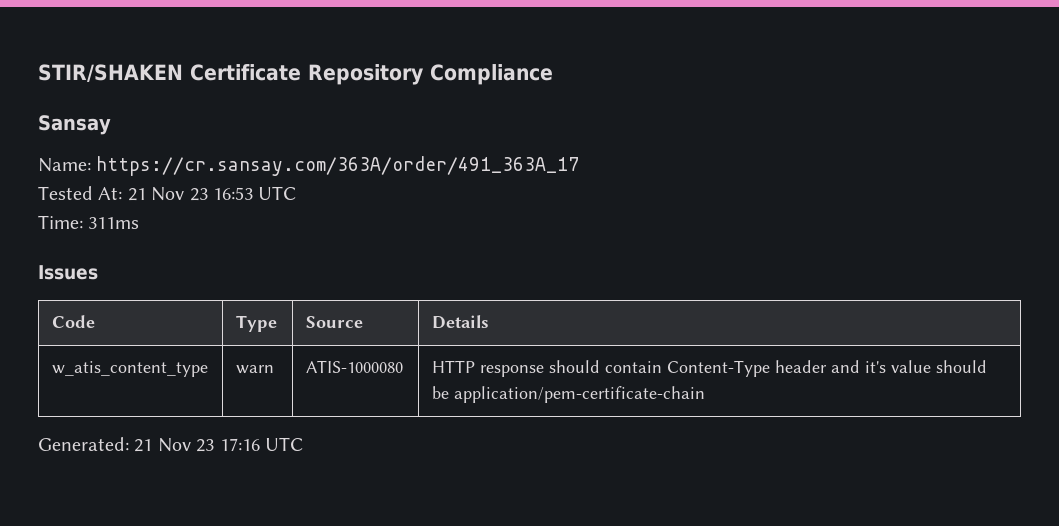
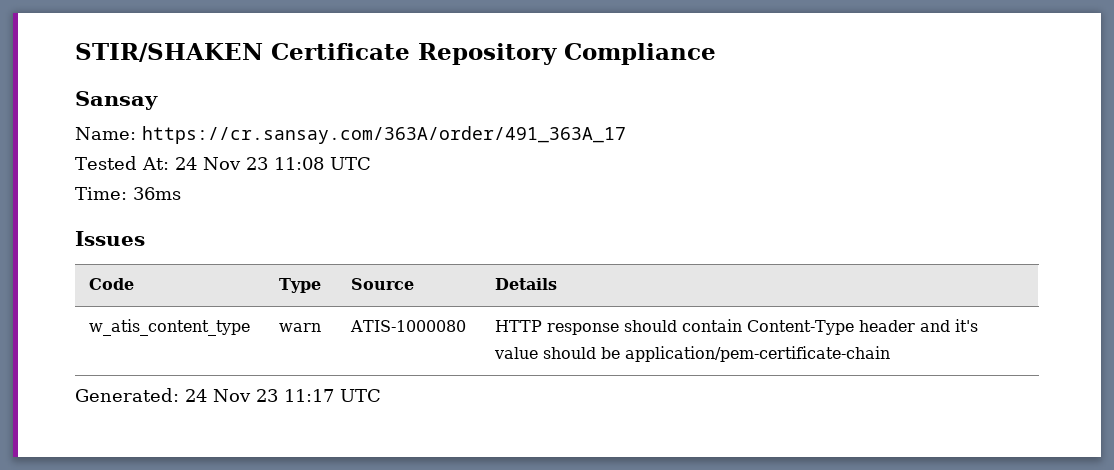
- Tested At: 21 Nov 23 16:53 UTC
+ Tested At: 24 Nov 23 11:08 UTC
- Time: 311ms
+ Time: 36ms
- Generated: 21 Nov 23 17:16 UTC
+ Generated: 24 Nov 23 11:17 UTC

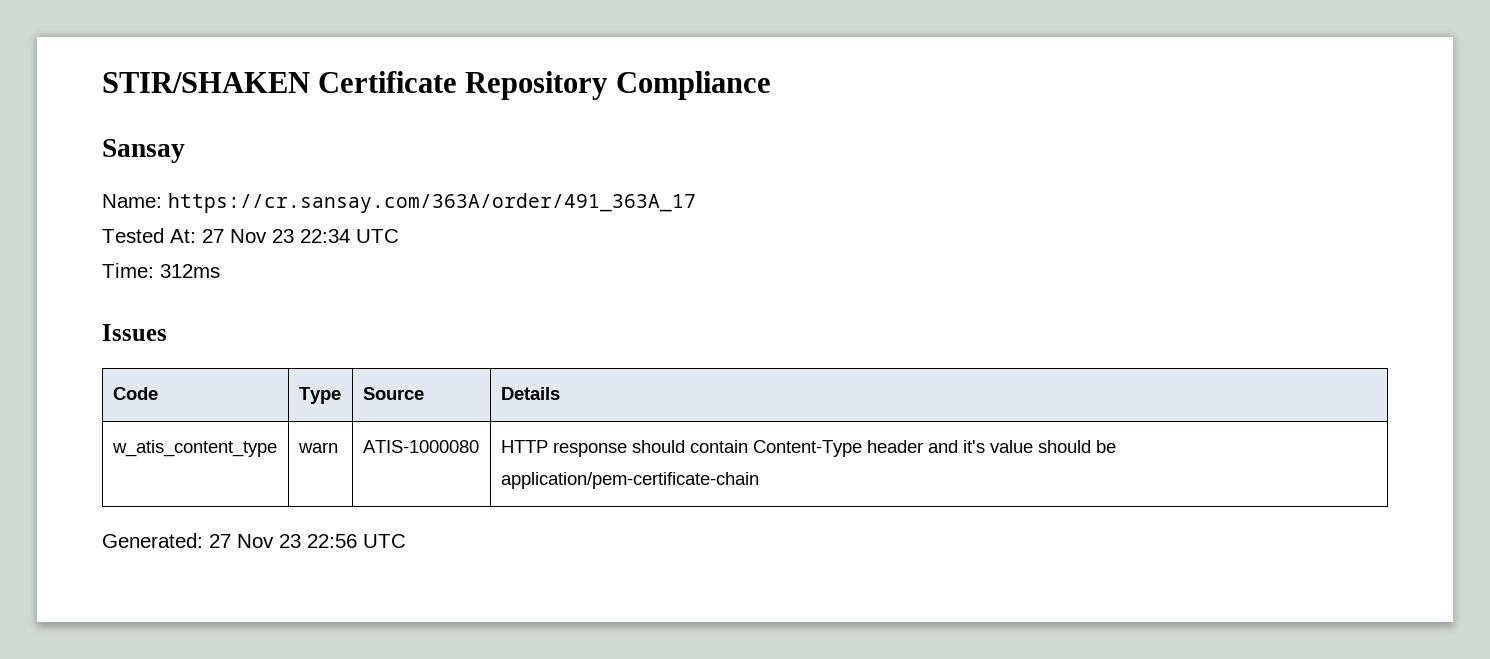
- Tested At: 24 Nov 23 11:08 UTC
+ Tested At: 27 Nov 23 22:34 UTC
- Time: 36ms
+ Time: 312ms
- Generated: 24 Nov 23 11:17 UTC
+ Generated: 27 Nov 23 22:56 UTC

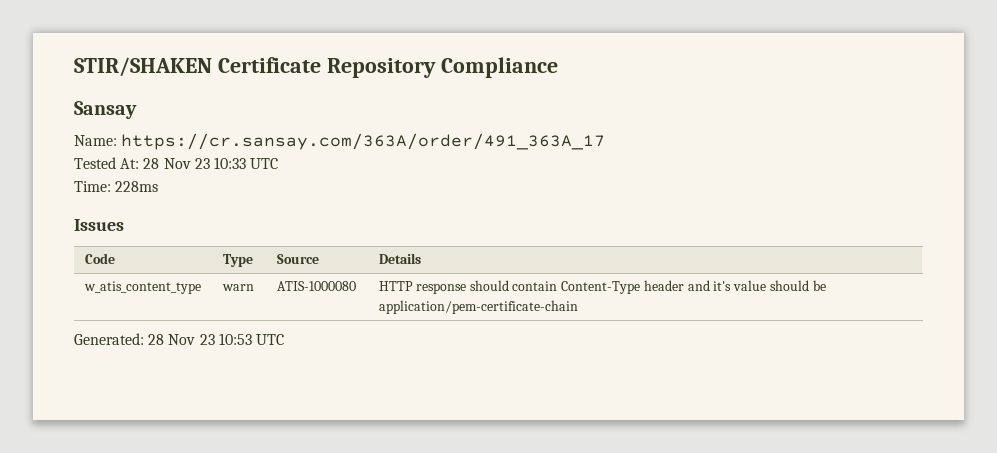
- Tested At: 27 Nov 23 22:34 UTC
+ Tested At: 28 Nov 23 10:33 UTC
- Time: 312ms
+ Time: 228ms
- Generated: 27 Nov 23 22:56 UTC
+ Generated: 28 Nov 23 10:53 UTC

